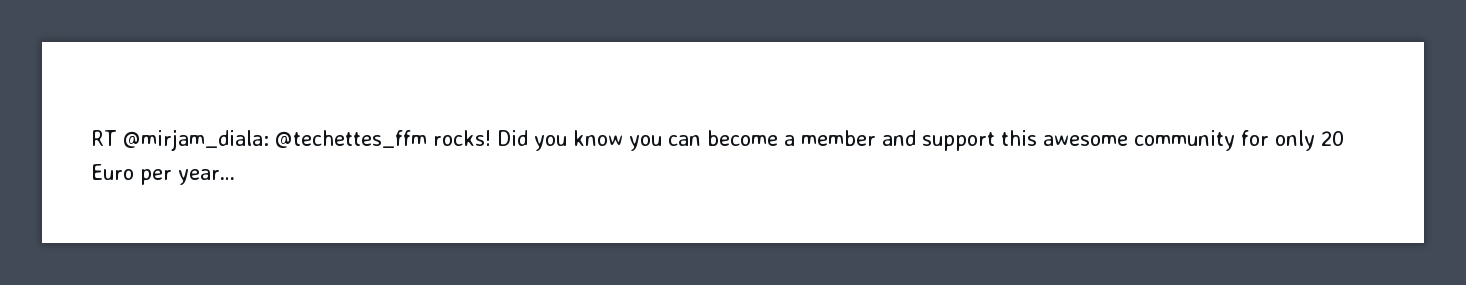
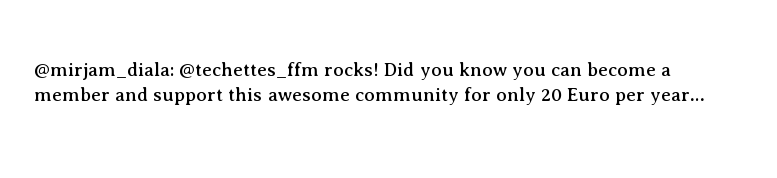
- RT @mirjam_diala: @techettes_ffm rocks!
+ @mirjam_diala: @techettes_ffm rocks!

